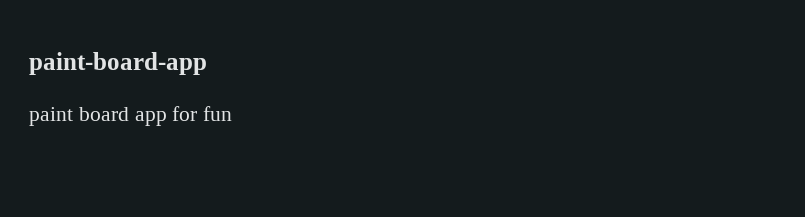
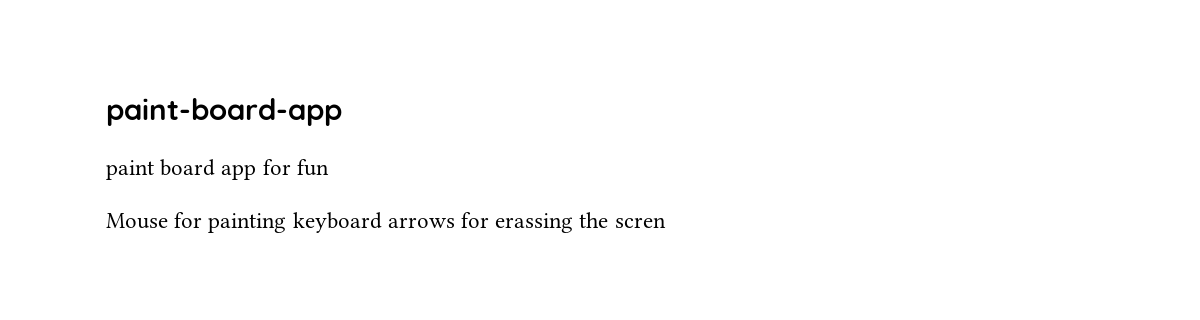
+ Mouse for painting keyboard arrows for erassing the scren

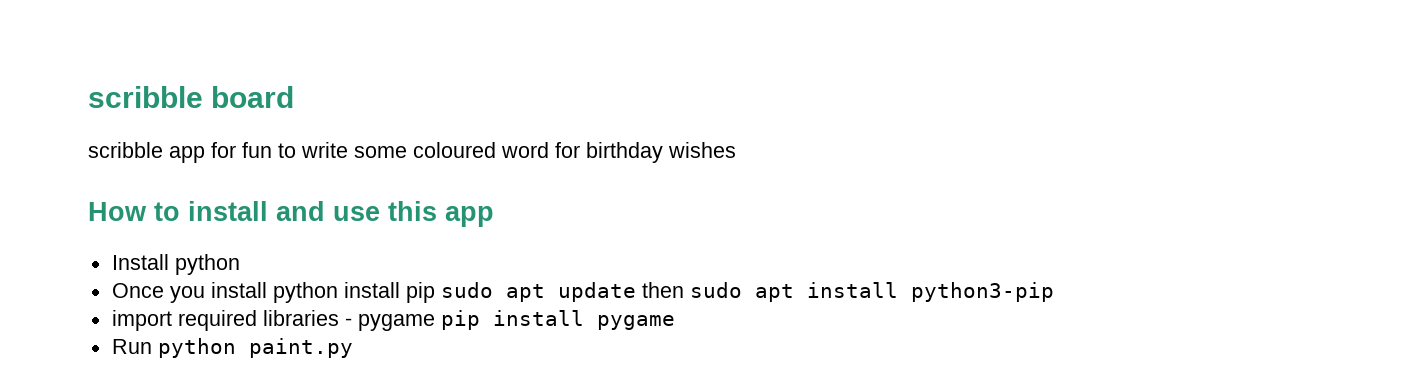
- paint-board-app
- paint board app for fun
- Mouse for painting keyboard arrows for erassing the scren
+ scribble board
+ scribble app for fun to write some coloured word for birthday wishes
+ How to install and use this app
+ Install python
+ Once you install python install pip sudo apt update then sudo apt install python3-pip
+ import required libraries - pygame pip install pygame
+ Run python paint.py

